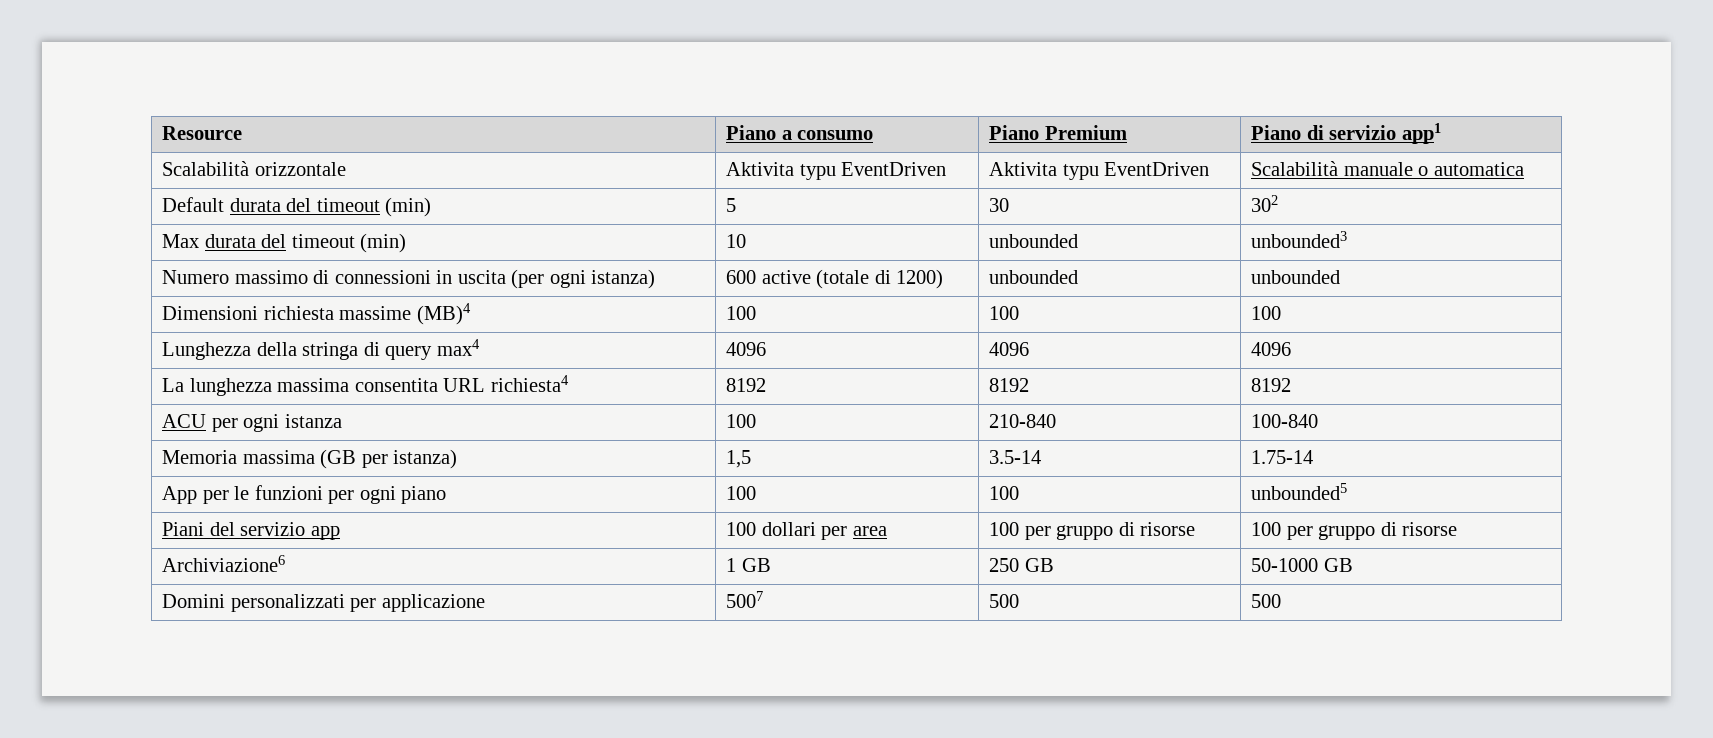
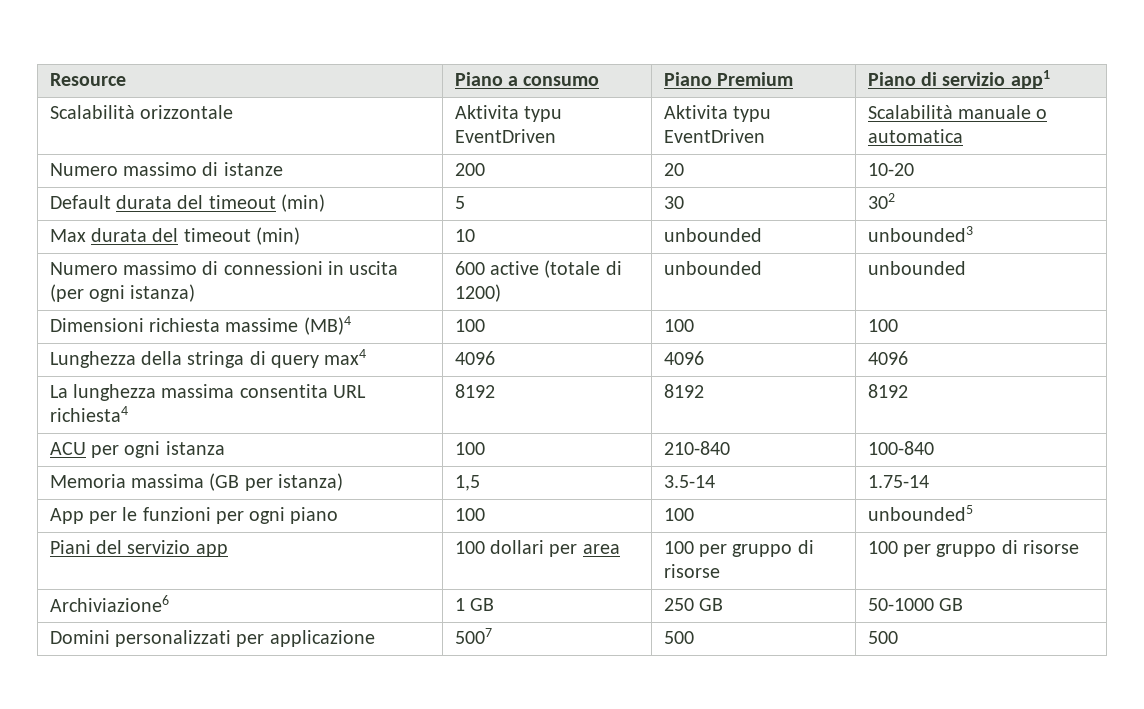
+ Numero massimo di istanze | 200 | 20 | 10-20

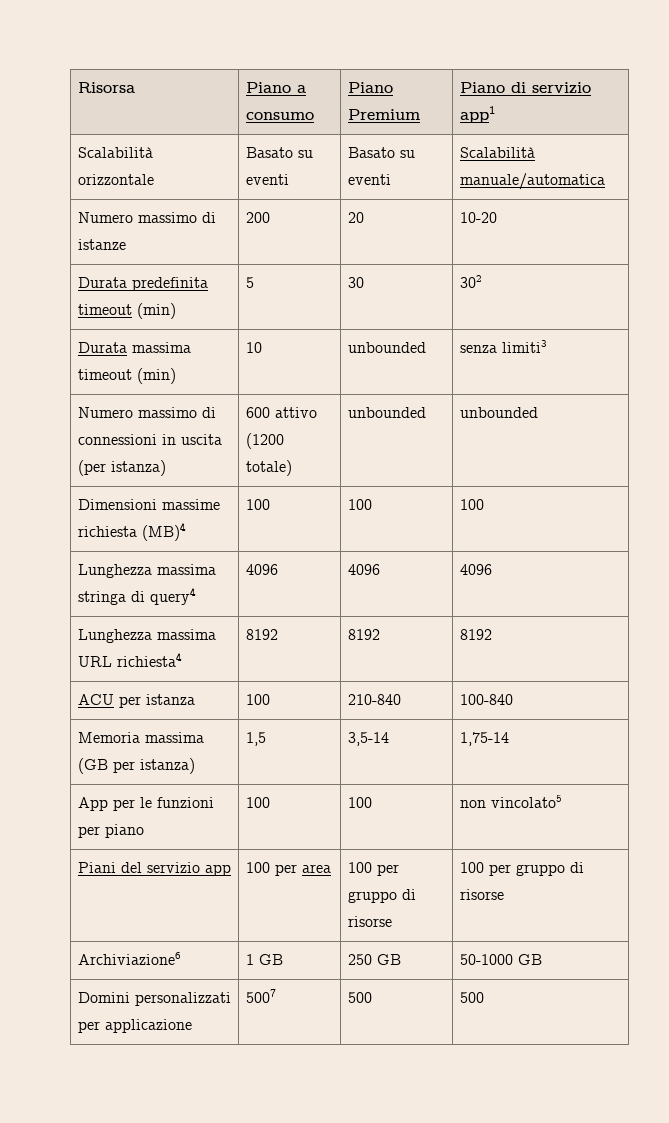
- Resource | Piano a consumo | Piano Premium | Piano di servizio app1
+ Risorsa | Piano a consumo | Piano Premium | Piano di servizio app1
- Scalabilità orizzontale | Aktivita typu EventDriven | Aktivita typu EventDriven | Scalabilità manuale o automatica
+ Scalabilità orizzontale | Basato su eventi | Basato su eventi | Scalabilità manuale/automatica
- Default durata del timeout (min) | 5 | 30 | 302
+ Durata predefinita timeout (min) | 5 | 30 | 302
- Max durata del timeout (min) | 10 | unbounded | unbounded3
+ Durata massima timeout (min) | 10 | unbounded | senza limiti3
- Numero massimo di connessioni in uscita (per ogni istanza) | 600 active (totale di 1200) | unbounded | unbounded
+ Numero massimo di connessioni in uscita (per istanza) | 600 attivo (1200 totale) | unbounded | unbounded
- Dimensioni richiesta massime (MB)4 | 100 | 100 | 100
+ Dimensioni massime richiesta (MB)4 | 100 | 100 | 100
- Lunghezza della stringa di query max4 | 4096 | 4096 | 4096
+ Lunghezza massima stringa di query4 | 4096 | 4096 | 4096
- La lunghezza massima consentita URL richiesta4 | 8192 | 8192 | 8192
+ Lunghezza massima URL richiesta4 | 8192 | 8192 | 8192
- ACU per ogni istanza | 100 | 210-840 | 100-840
+ ACU per istanza | 100 | 210-840 | 100-840
- Memoria massima (GB per istanza) | 1,5 | 3.5-14 | 1.75-14
+ Memoria massima (GB per istanza) | 1,5 | 3,5-14 | 1,75-14
- App per le funzioni per ogni piano | 100 | 100 | unbounded5
+ App per le funzioni per piano | 100 | 100 | non vincolato5
- Piani del servizio app | 100 dollari per area | 100 per gruppo di risorse | 100 per gruppo di risorse
+ Piani del servizio app | 100 per area | 100 per gruppo di risorse | 100 per gruppo di risorse

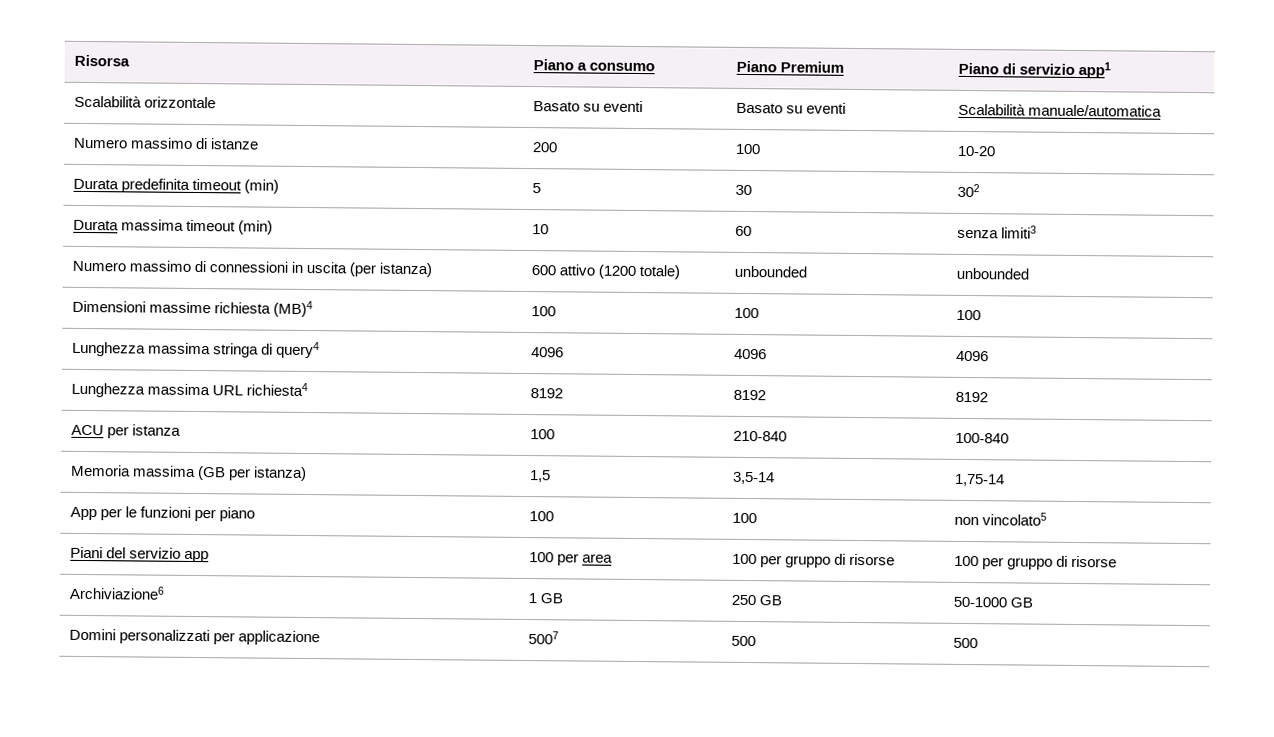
- Numero massimo di istanze | 200 | 20 | 10-20
+ Numero massimo di istanze | 200 | 100 | 10-20
- Durata massima timeout (min) | 10 | unbounded | senza limiti3
+ Durata massima timeout (min) | 10 | 60 | senza limiti3

